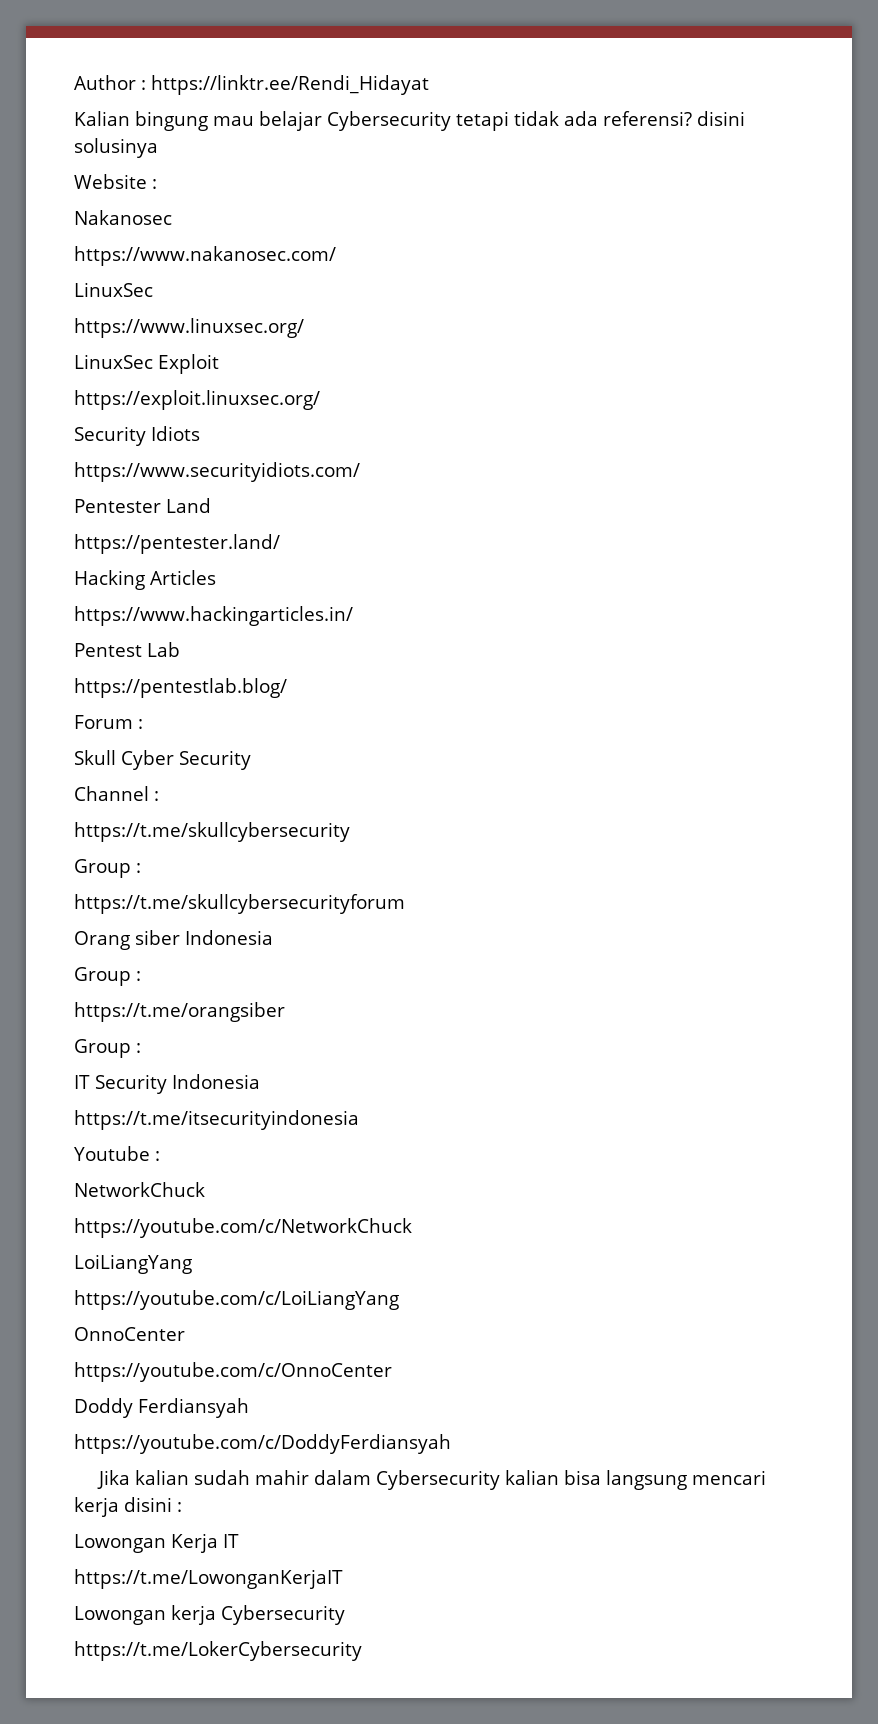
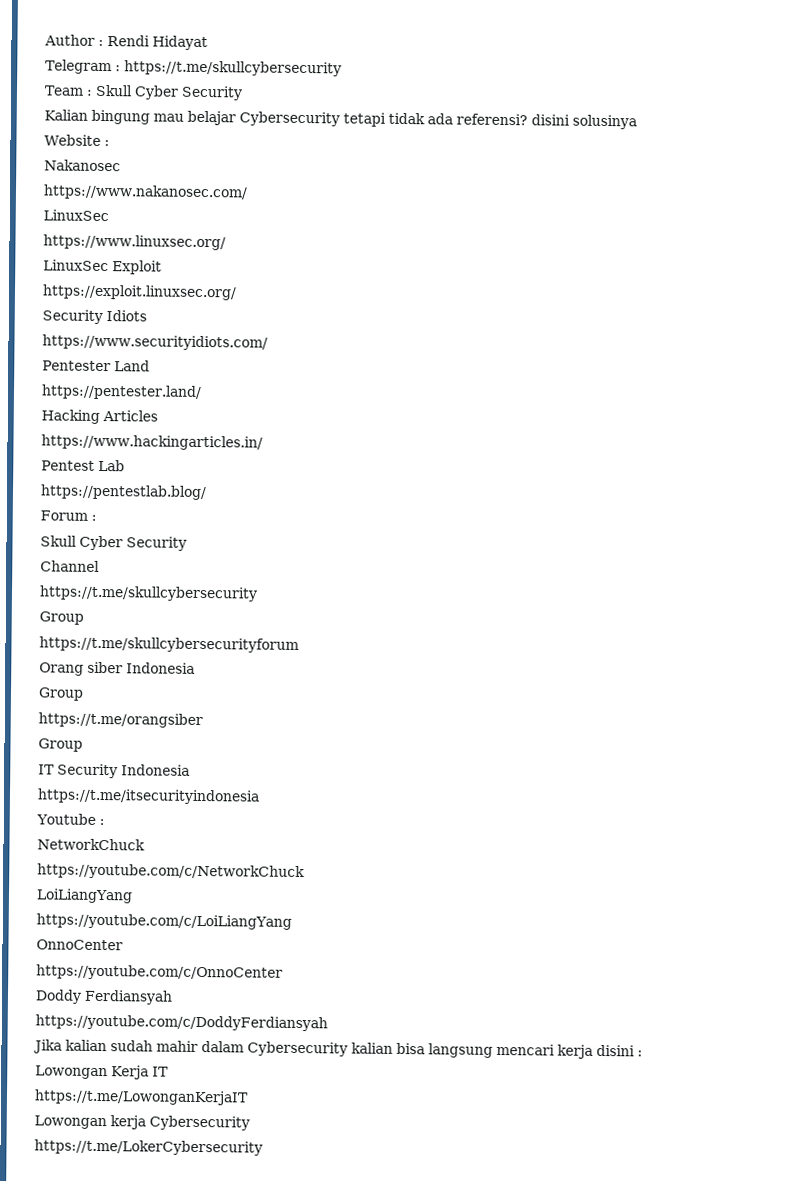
- Author : https://linktr.ee/Rendi_Hidayat
+ Author : Rendi Hidayat
+ Telegram : https://t.me/skullcybersecurity
+ Team : Skull Cyber Security
- Channel :
+ Channel
  https://t.me/skullcybersecurity
- Group :
+ Group
  Orang siber Indonesia
- Group :
+ Group
  https://t.me/orangsiber
- Group :
+ Group

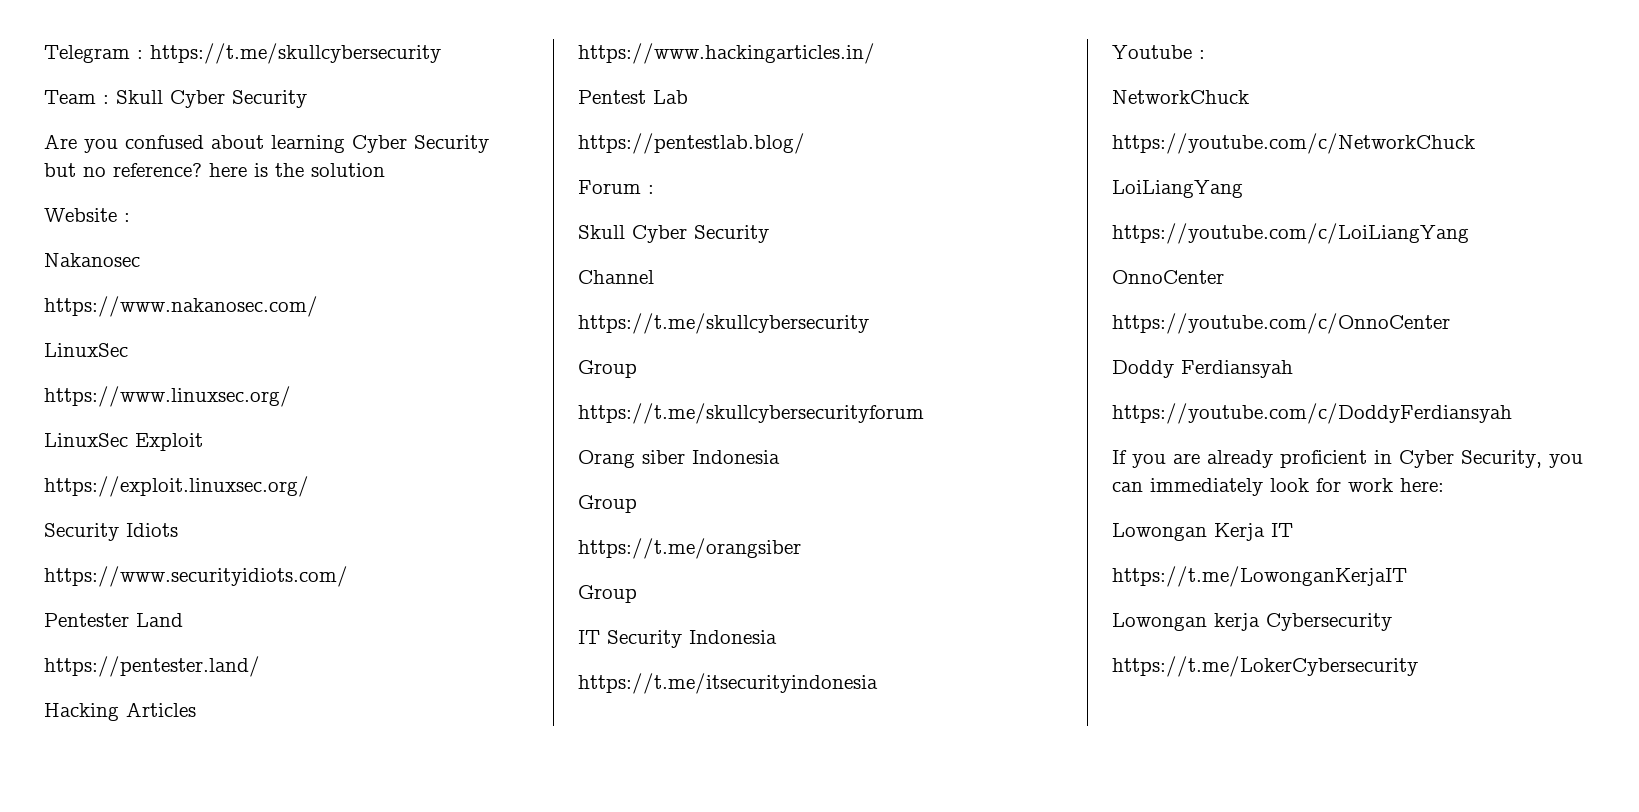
- Author : Rendi Hidayat
- Kalian bingung mau belajar Cybersecurity tetapi tidak ada referensi? disini solusinya
+ Are you confused about learning Cyber Security but no reference? here is the solution
- Jika kalian sudah mahir dalam Cybersecurity kalian bisa langsung mencari kerja disini :
+ If you are already proficient in Cyber Security, you can immediately look for work here:

